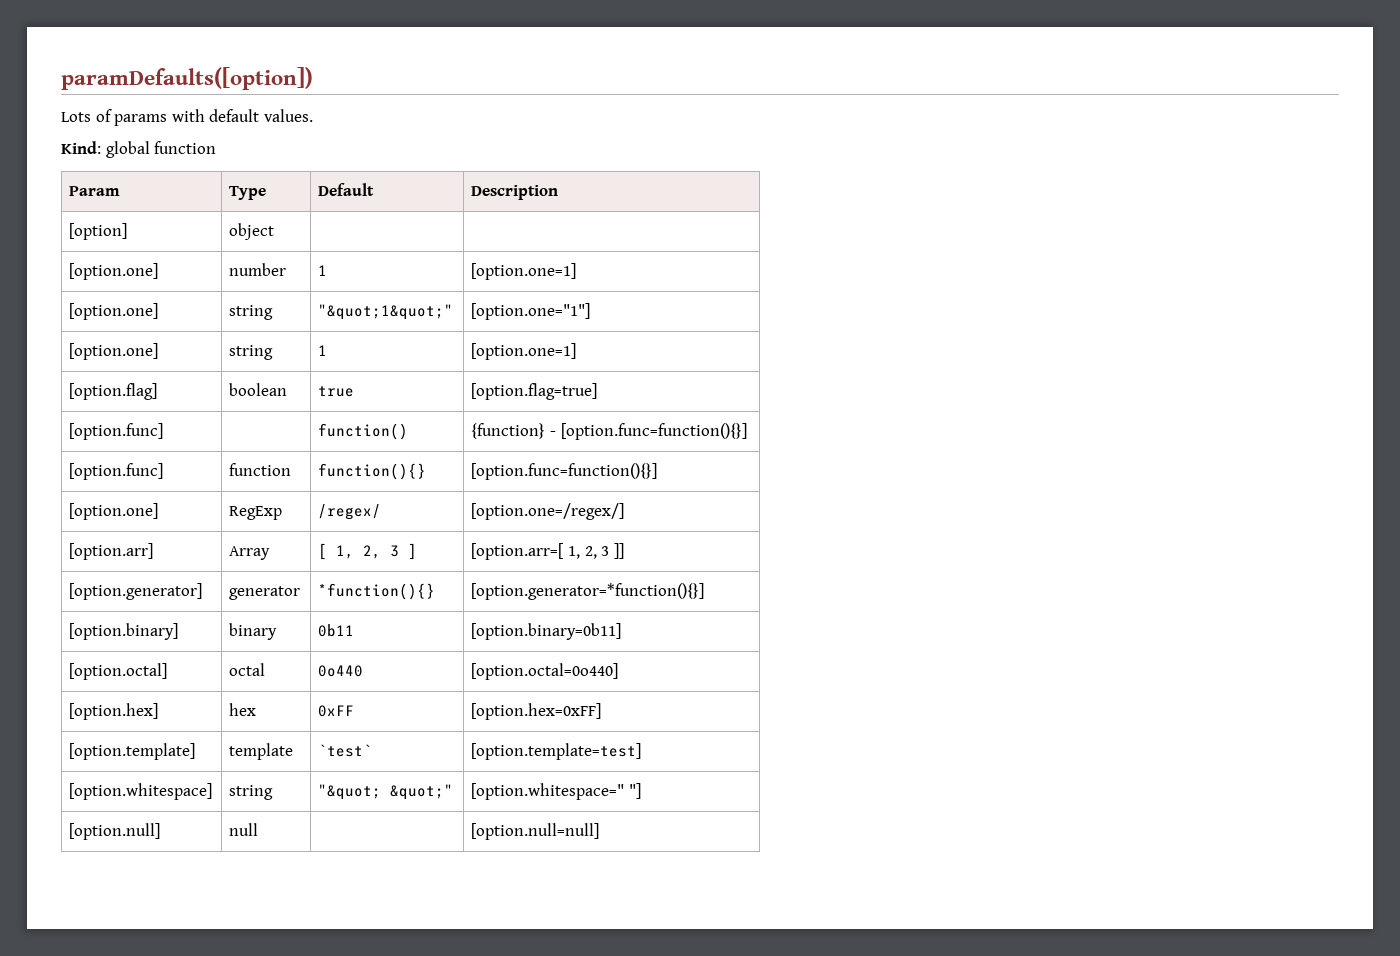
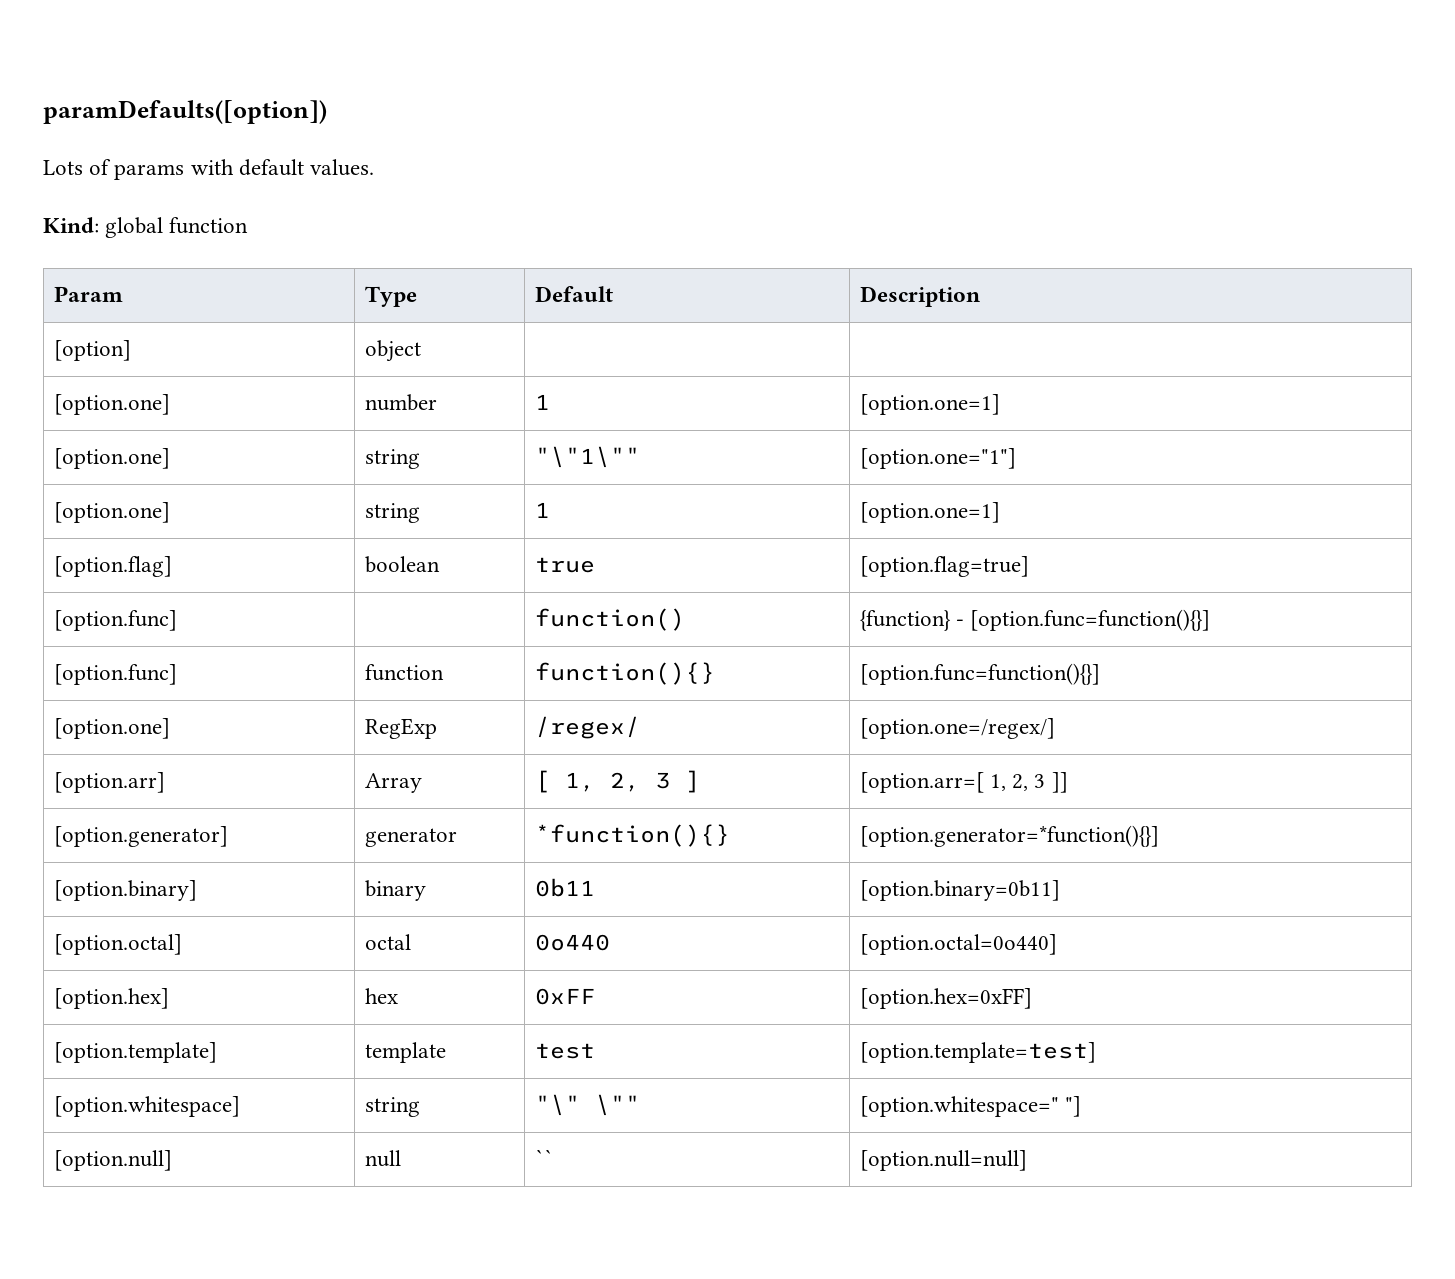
- [option.one] | string | "&quot;1&quot;" | [option.one="1"]
+ [option.one] | string | "\"1\"" | [option.one="1"]
- [option.template] | template | `test` | [option.template=test]
+ [option.template] | template | test | [option.template=test]
- [option.whitespace] | string | "&quot; &quot;" | [option.whitespace=" "]
+ [option.whitespace] | string | "\" \"" | [option.whitespace=" "]
- [option.null] | null | | [option.null=null]
+ [option.null] | null | `` | [option.null=null]

